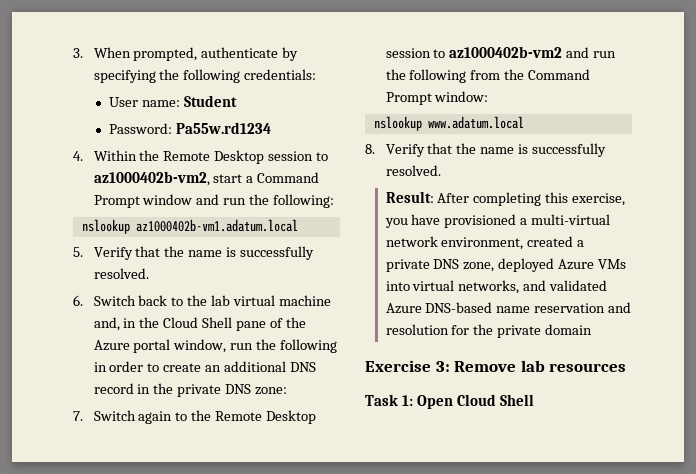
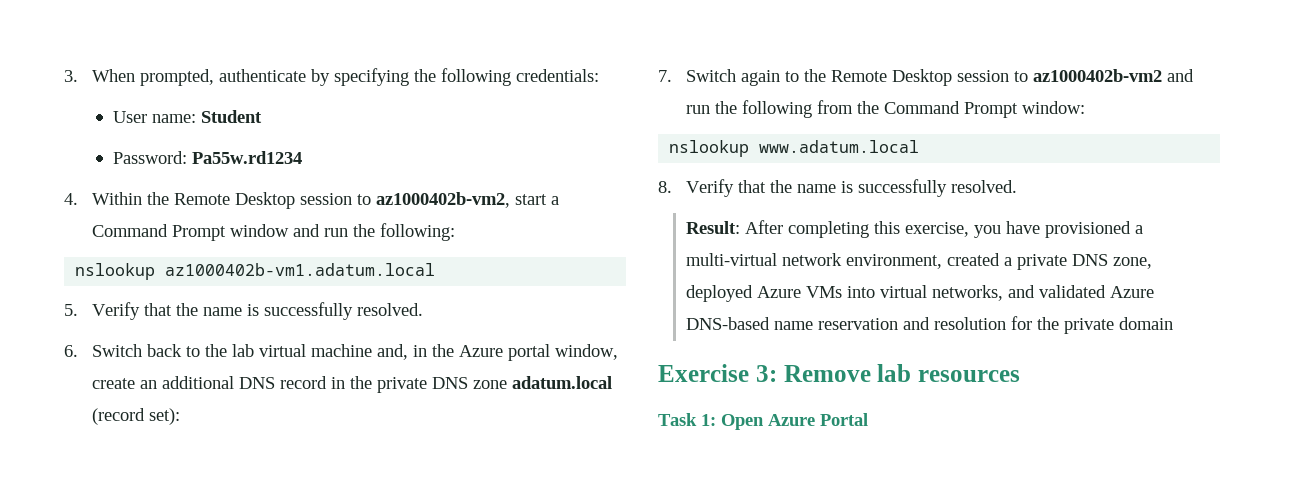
- 6. Switch back to the lab virtual machine and, in the Cloud Shell pane of the Azure portal window, run the following in order to create an additional DNS record in the private DNS zone:
+ 6. Switch back to the lab virtual machine and, in the Azure portal window, create an additional DNS record in the private DNS zone adatum.local (record set):
- Task 1: Open Cloud Shell
+ Task 1: Open Azure Portal

